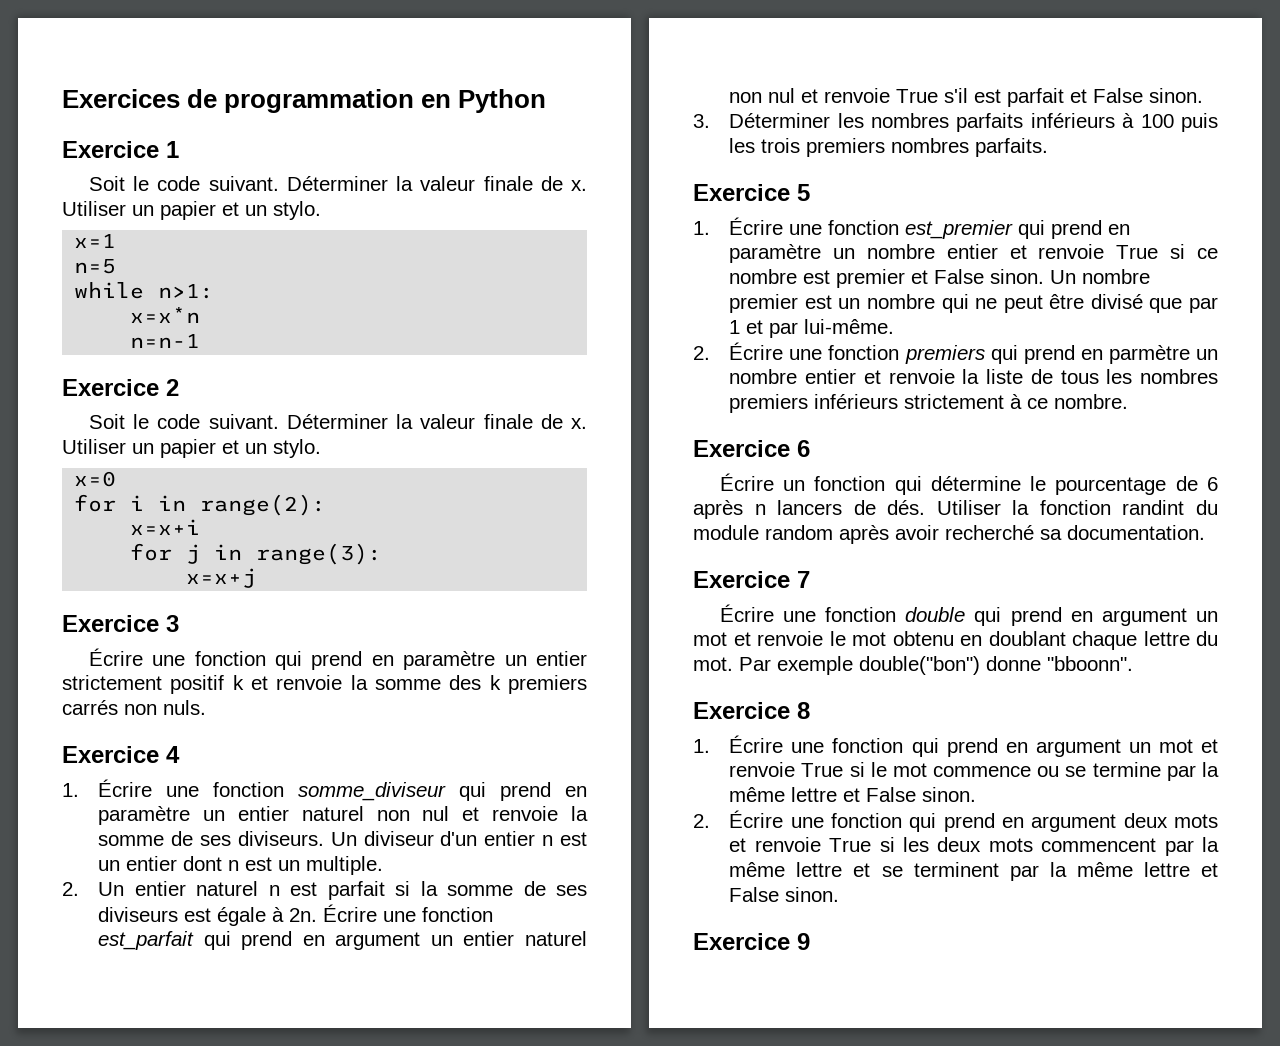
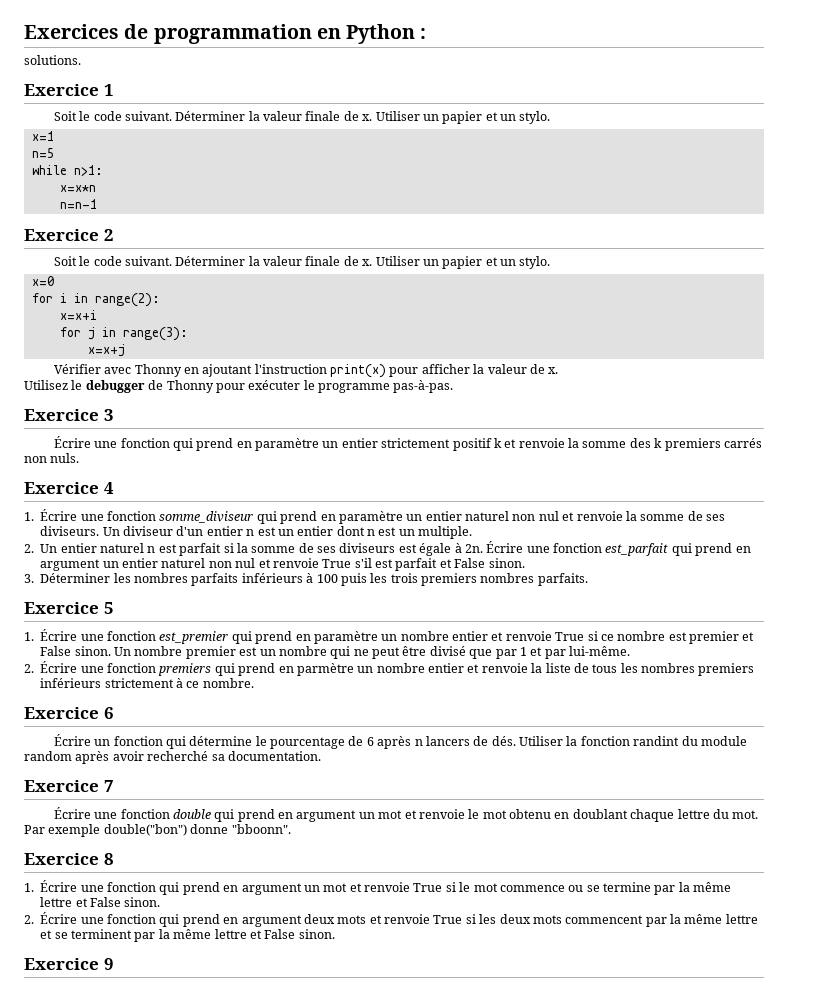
- Exercices de programmation en Python
+ Exercices de programmation en Python :
+ solutions.
+ Vérifier avec Thonny en ajoutant l'instruction print(x) pour afficher la valeur de x.
+ Utilisez le debugger de Thonny pour exécuter le programme pas-à-pas.

